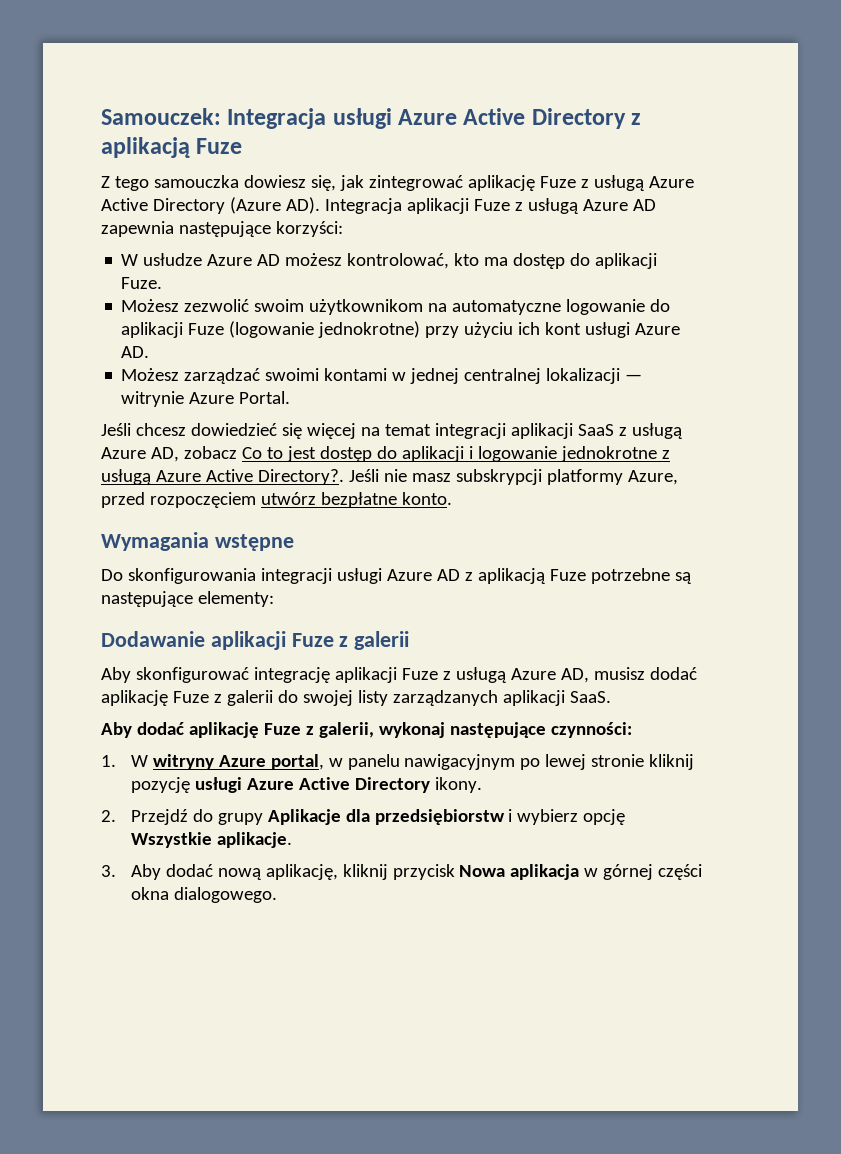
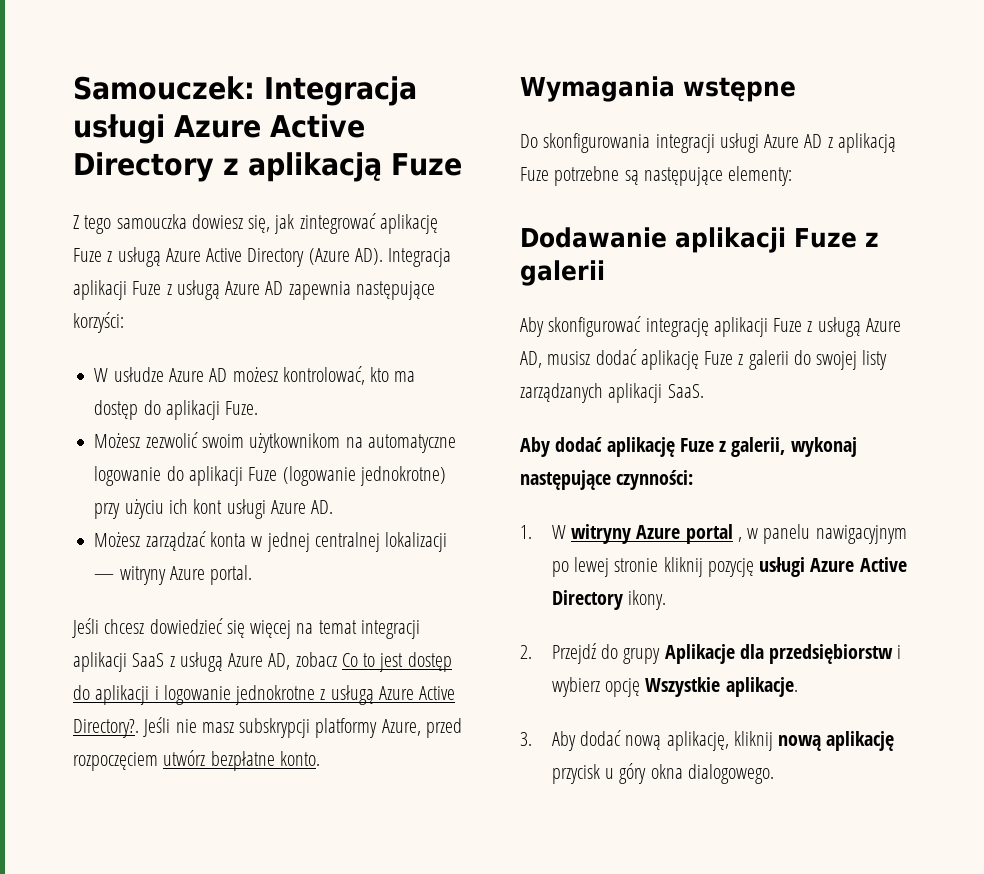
- Możesz zarządzać swoimi kontami w jednej centralnej lokalizacji — witrynie Azure Portal.
+ Możesz zarządzać konta w jednej centralnej lokalizacji — witryny Azure portal.
- 1. W witryny Azure portal, w panelu nawigacyjnym po lewej stronie kliknij pozycję usługi Azure Active Directory ikony.
+ 1. W witryny Azure portal , w panelu nawigacyjnym po lewej stronie kliknij pozycję usługi Azure Active Directory ikony.
- 3. Aby dodać nową aplikację, kliknij przycisk Nowa aplikacja w górnej części okna dialogowego.
+ 3. Aby dodać nową aplikację, kliknij nową aplikację przycisk u góry okna dialogowego.

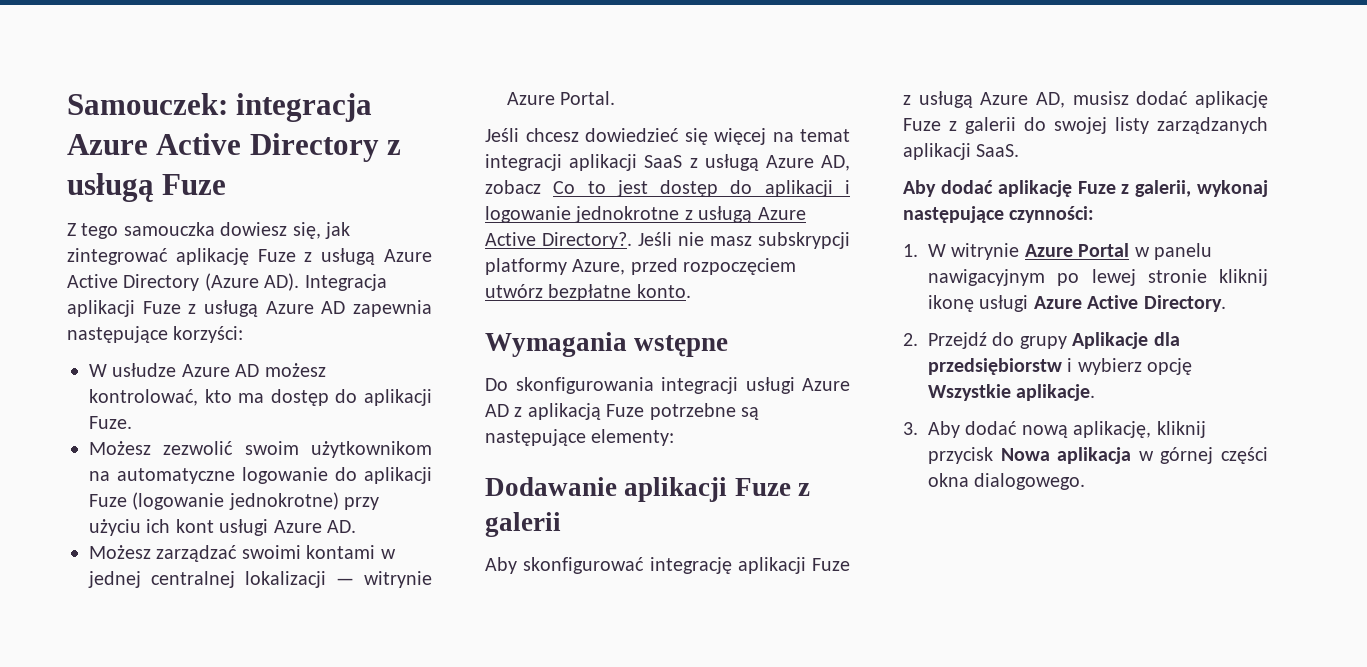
- Samouczek: Integracja usługi Azure Active Directory z aplikacją Fuze
+ Samouczek: integracja Azure Active Directory z usługą Fuze
- Możesz zarządzać konta w jednej centralnej lokalizacji — witryny Azure portal.
+ Możesz zarządzać swoimi kontami w jednej centralnej lokalizacji — witrynie Azure Portal.
- 1. W witryny Azure portal , w panelu nawigacyjnym po lewej stronie kliknij pozycję usługi Azure Active Directory ikony.
+ 1. W witrynie Azure Portal w panelu nawigacyjnym po lewej stronie kliknij ikonę usługi Azure Active Directory.
- 3. Aby dodać nową aplikację, kliknij nową aplikację przycisk u góry okna dialogowego.
+ 3. Aby dodać nową aplikację, kliknij przycisk Nowa aplikacja w górnej części okna dialogowego.

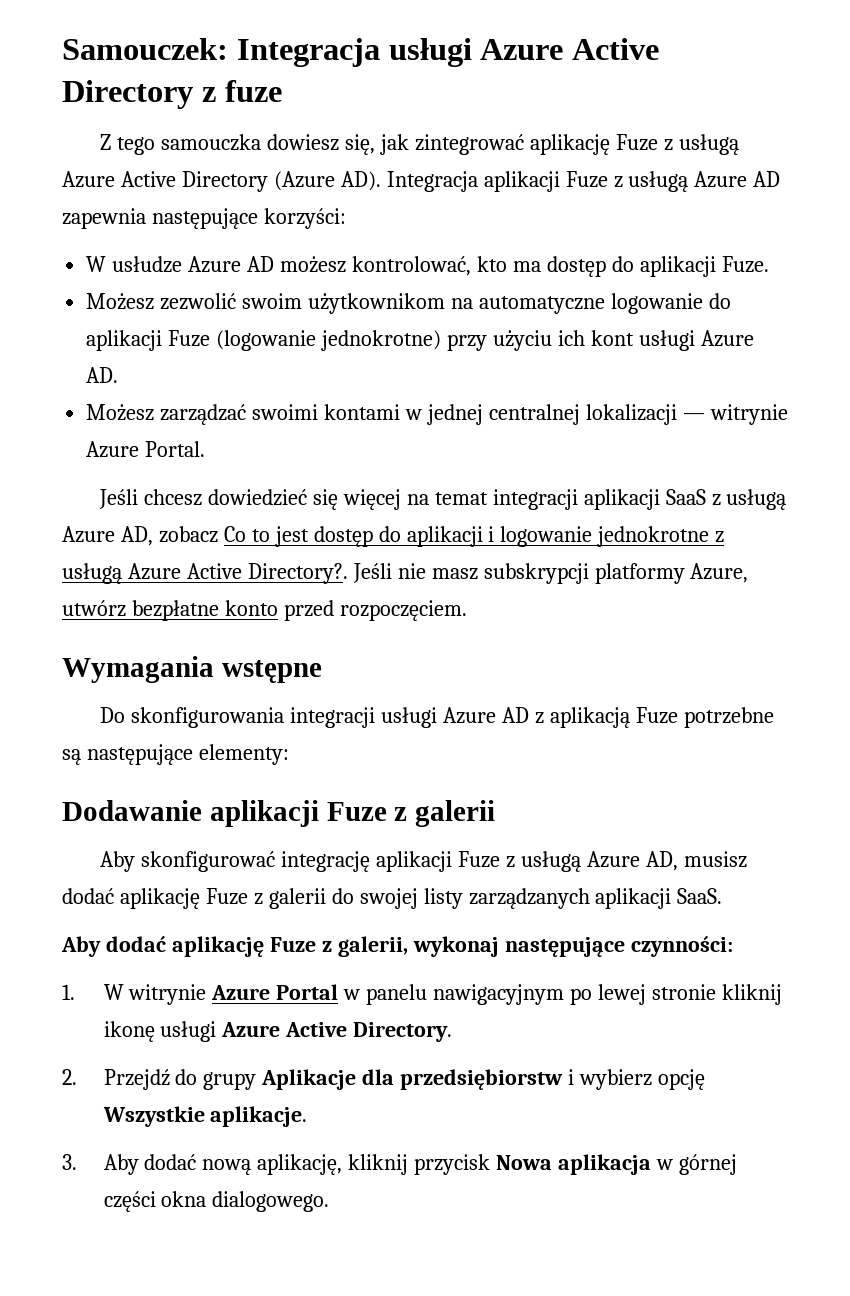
- Samouczek: integracja Azure Active Directory z usługą Fuze
+ Samouczek: Integracja usługi Azure Active Directory z fuze
- Jeśli nie masz subskrypcji platformy Azure, przed rozpoczęciem utwórz bezpłatne konto.
+ Jeśli nie masz subskrypcji platformy Azure, utwórz bezpłatne konto przed rozpoczęciem.

